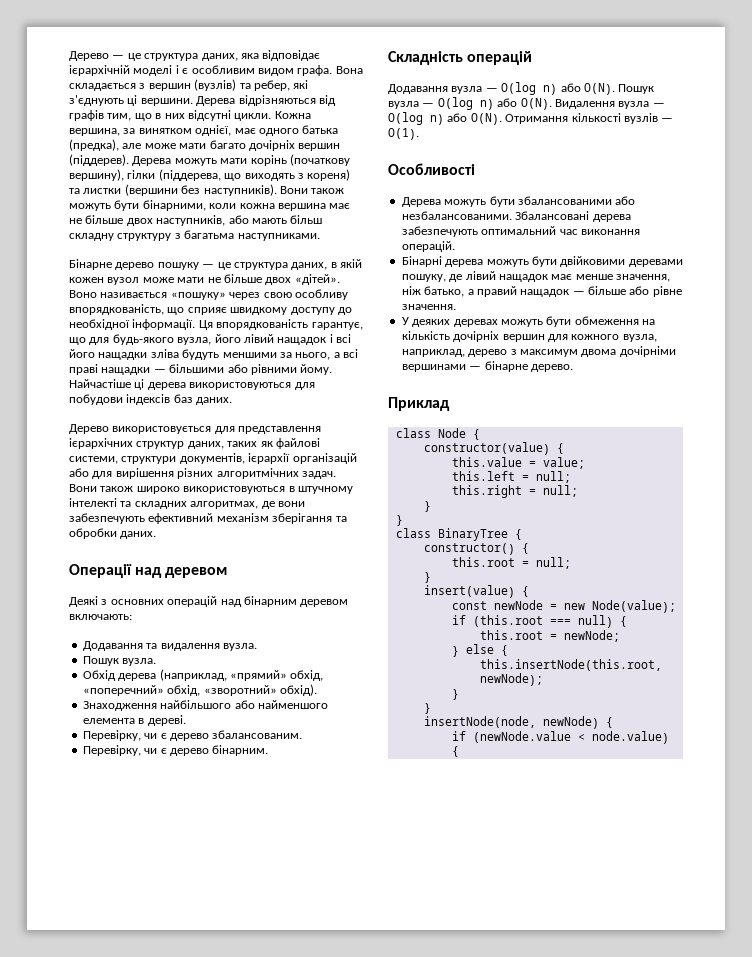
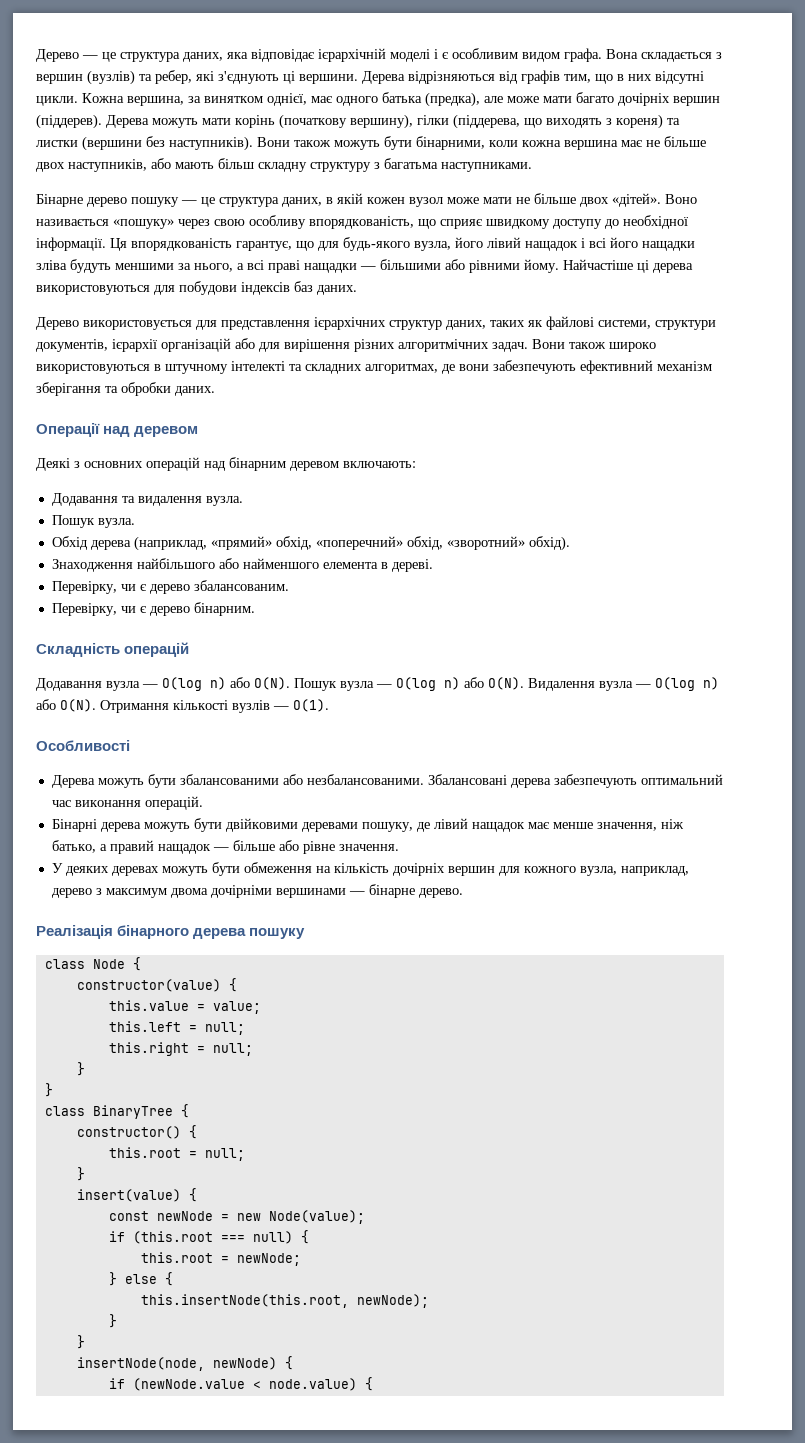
- Приклад
+ Реалізація бінарного дерева пошуку

